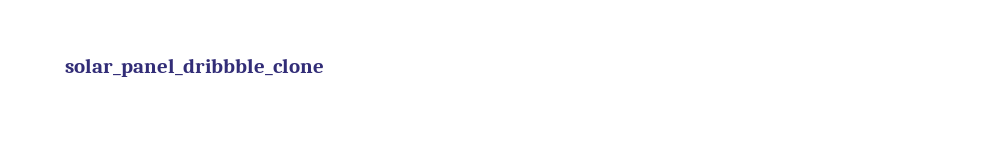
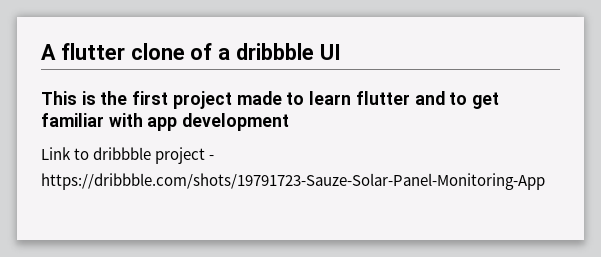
- solar_panel_dribbble_clone
+ A flutter clone of a dribbble UI
+ This is the first project made to learn flutter and to get familiar with app development
+ Link to dribbble project - https://dribbble.com/shots/19791723-Sauze-Solar-Panel-Monitoring-App

